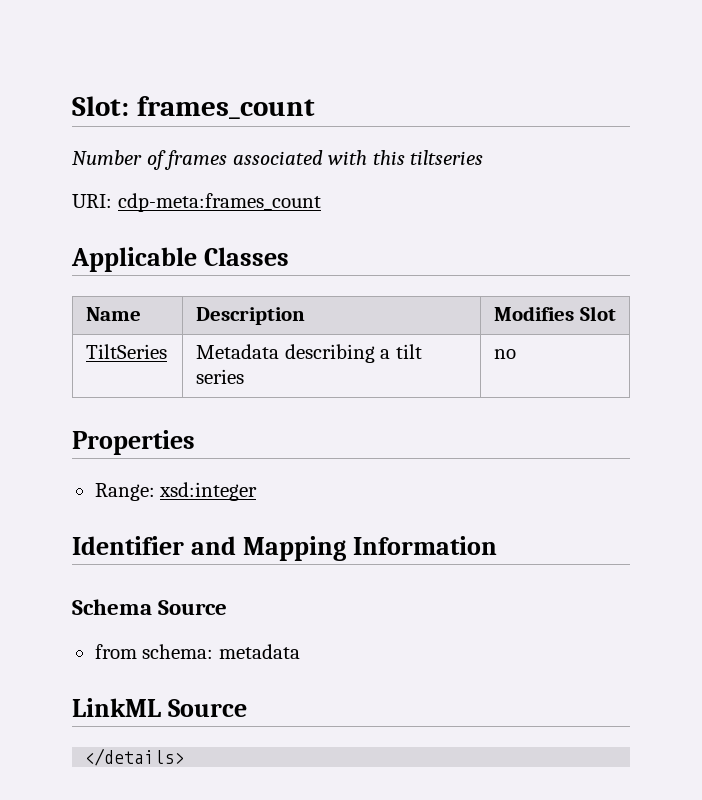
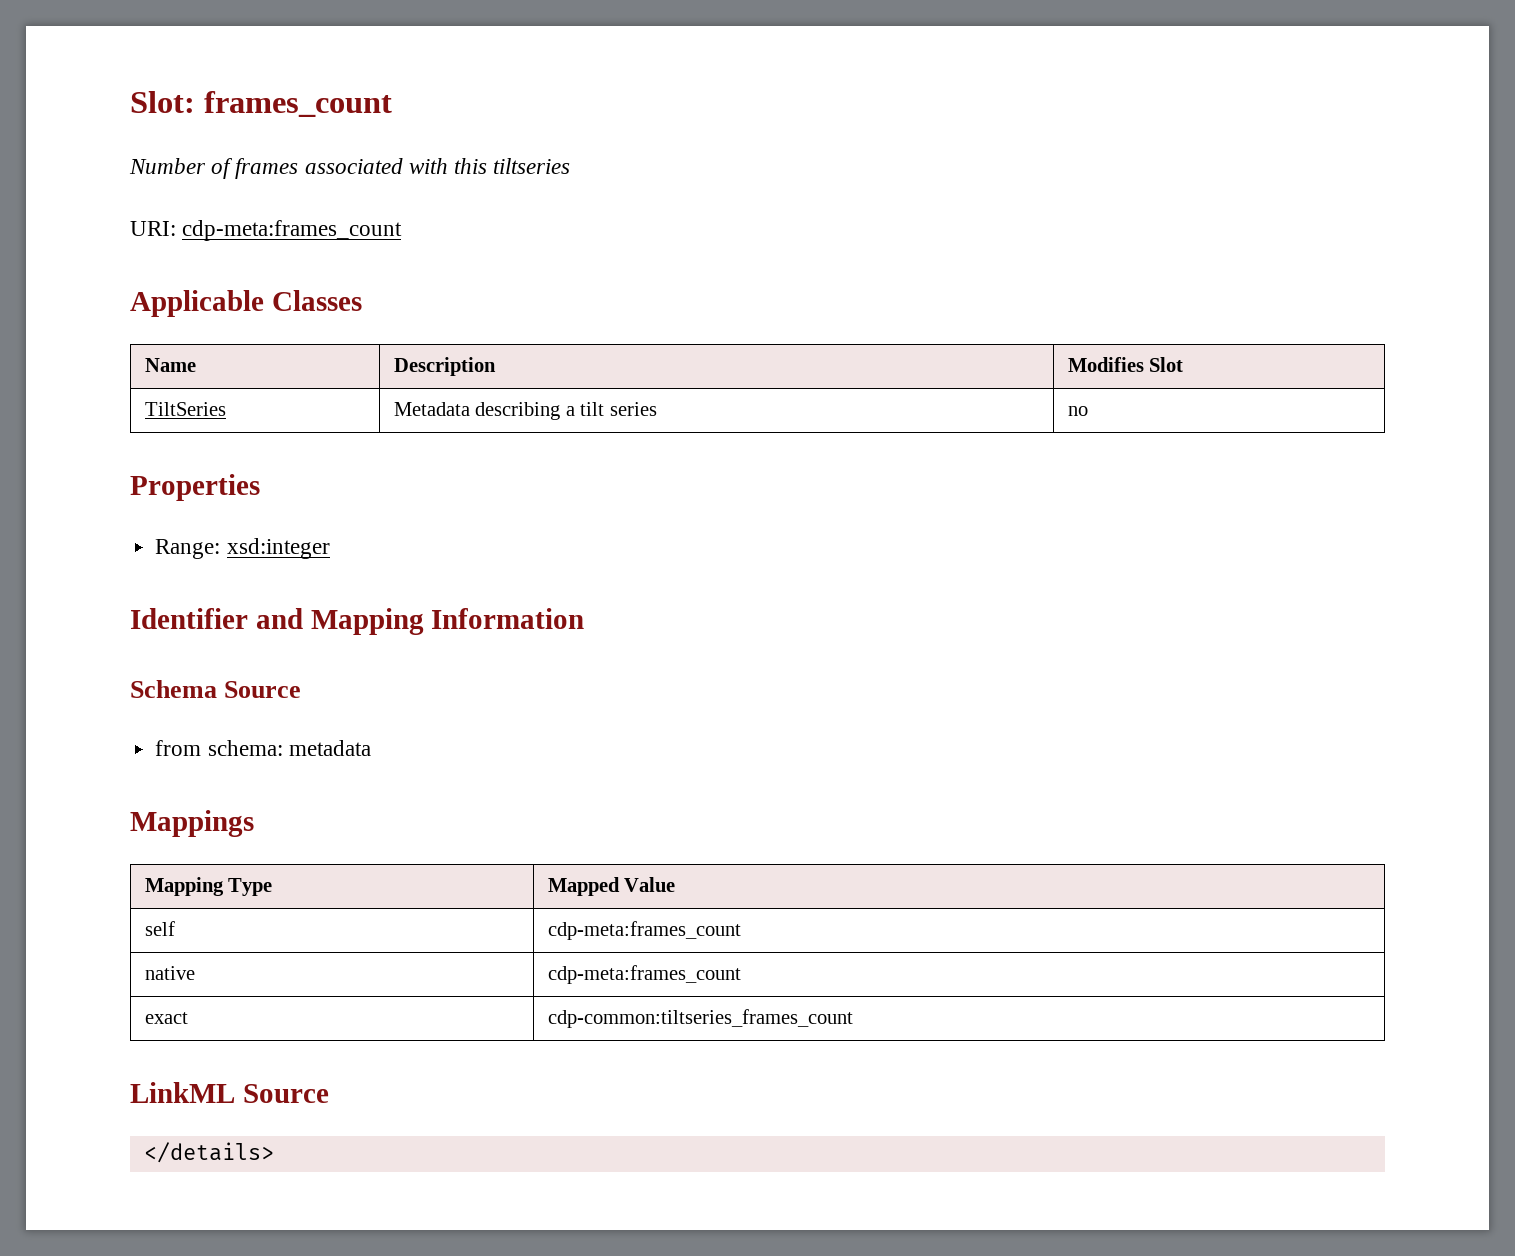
+ Mappings
+ Mapping Type | Mapped Value
+ self | cdp-meta:frames_count
+ native | cdp-meta:frames_count
+ exact | cdp-common:tiltseries_frames_count

